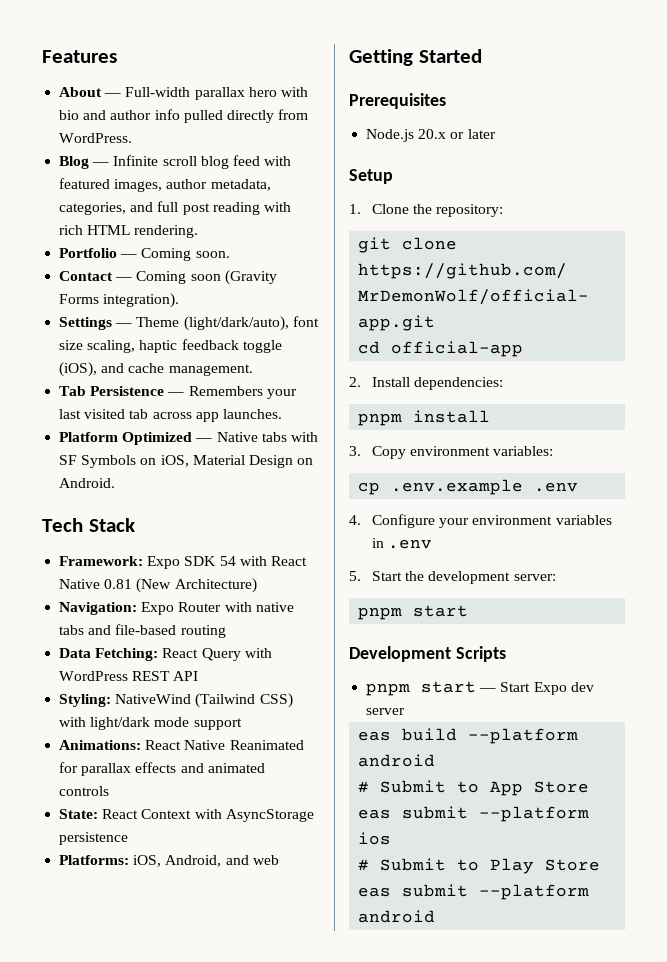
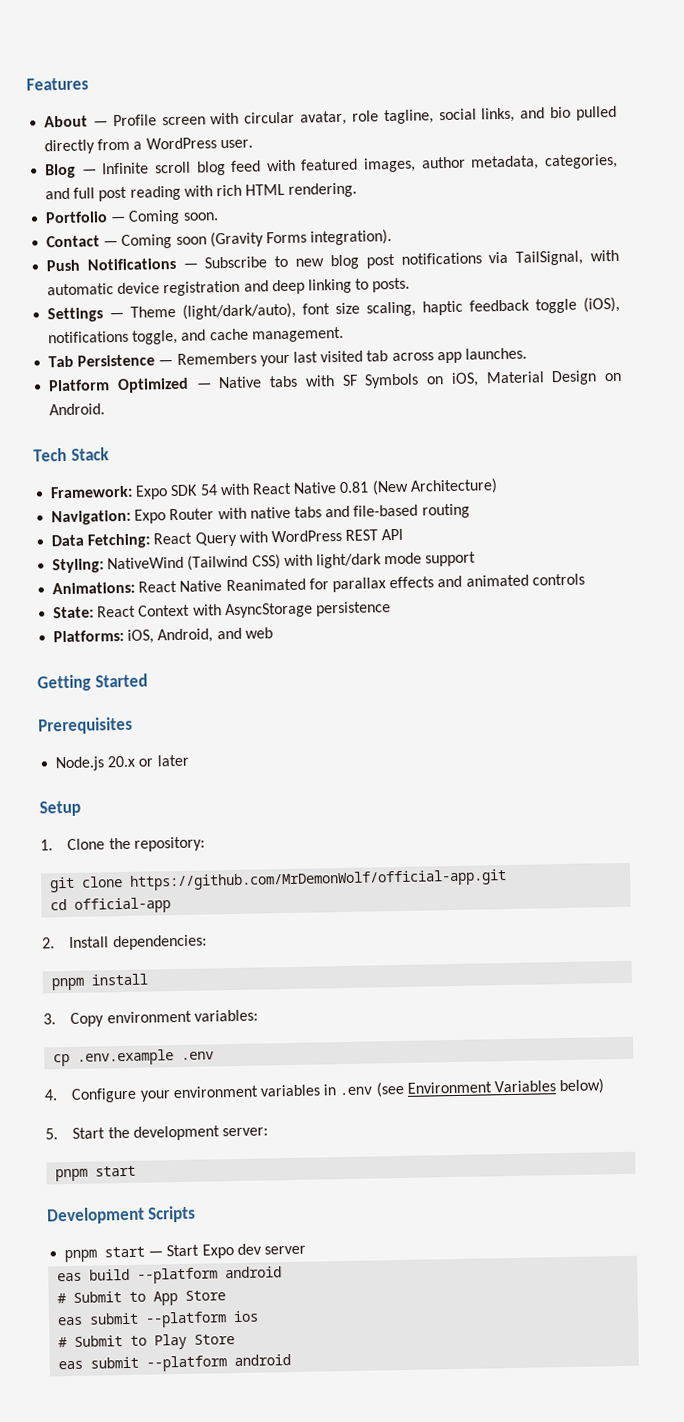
- About — Full-width parallax hero with bio and author info pulled directly from WordPress.
+ About — Profile screen with circular avatar, role tagline, social links, and bio pulled directly from a WordPress user.
+ Push Notifications — Subscribe to new blog post notifications via TailSignal, with automatic device registration and deep linking to posts.
- Settings — Theme (light/dark/auto), font size scaling, haptic feedback toggle (iOS), and cache management.
+ Settings — Theme (light/dark/auto), font size scaling, haptic feedback toggle (iOS), notifications toggle, and cache management.
- 4. Configure your environment variables in .env
+ 4. Configure your environment variables in .env (see Environment Variables below)

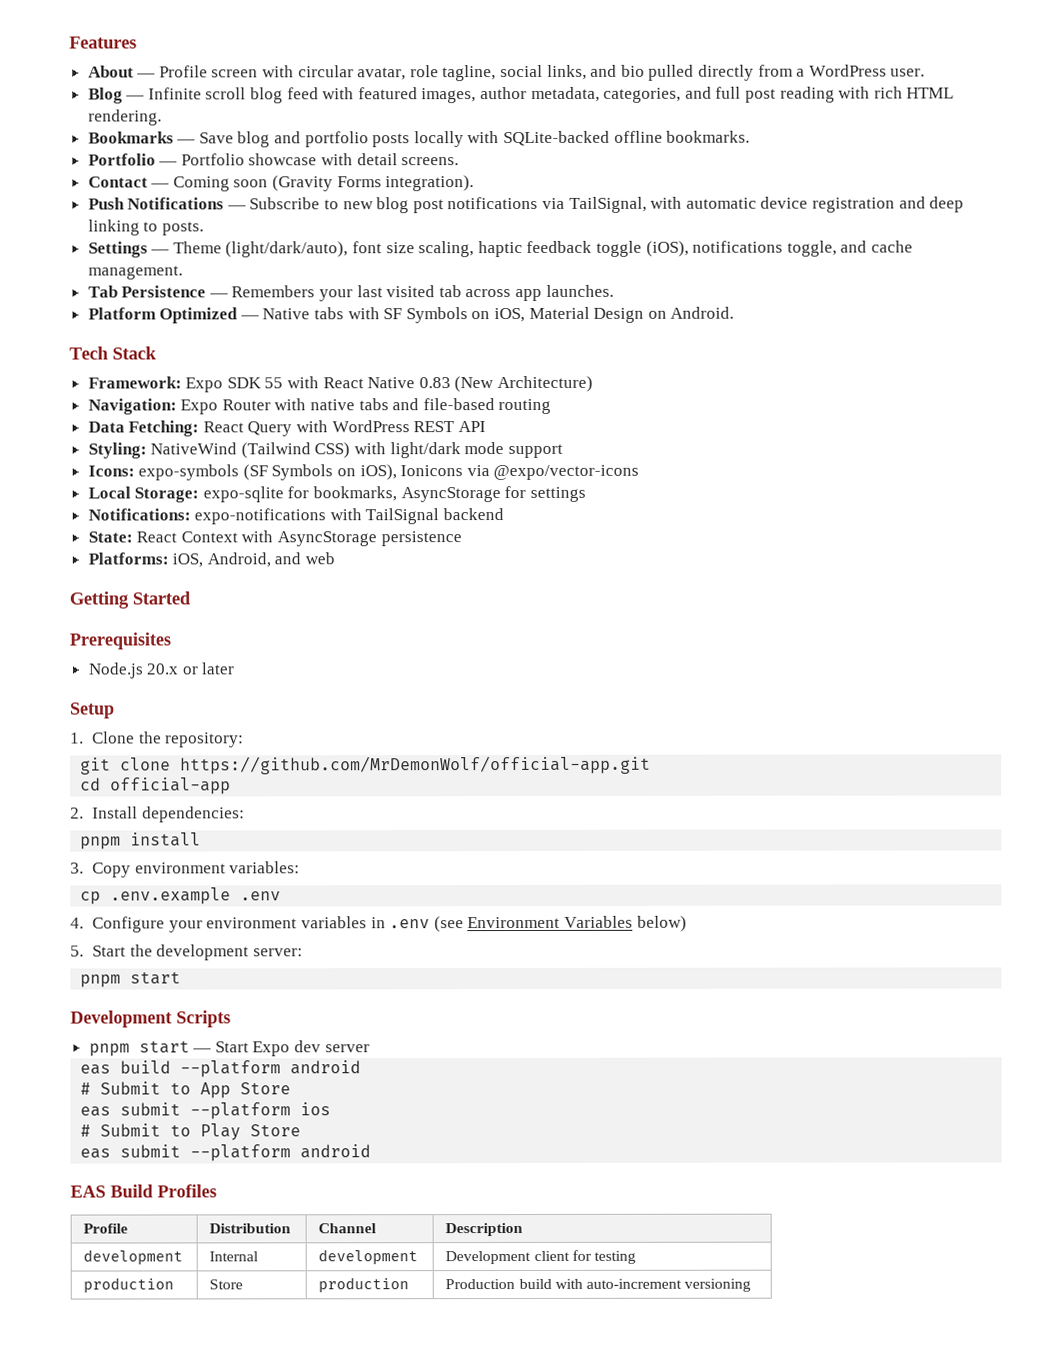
- Portfolio — Coming soon.
+ Bookmarks — Save blog and portfolio posts locally with SQLite-backed offline bookmarks.
+ Portfolio — Portfolio showcase with detail screens.
- Framework: Expo SDK 54 with React Native 0.81 (New Architecture)
+ Framework: Expo SDK 55 with React Native 0.83 (New Architecture)
- Animations: React Native Reanimated for parallax effects and animated controls
+ Icons: expo-symbols (SF Symbols on iOS), Ionicons via @expo/vector-icons
+ Local Storage: expo-sqlite for bookmarks, AsyncStorage for settings
+ Notifications: expo-notifications with TailSignal backend
+ EAS Build Profiles
+ Profile | Distribution | Channel | Description
+ development | Internal | development | Development client for testing
+ production | Store | production | Production build with auto-increment versioning

